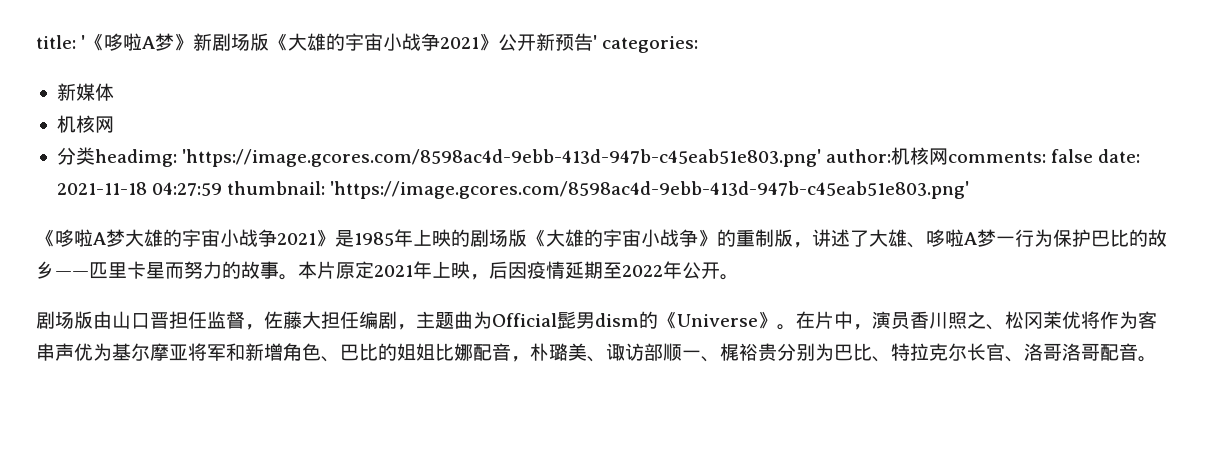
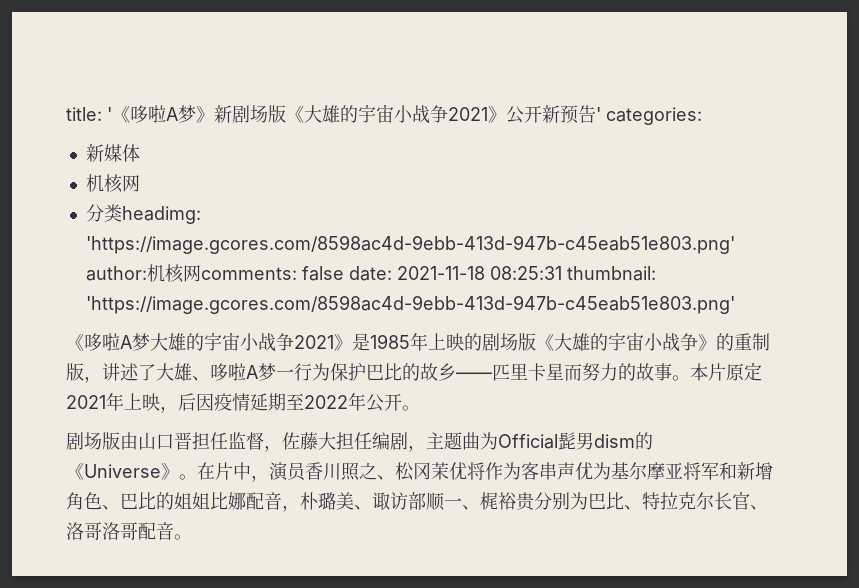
- 分类headimg: 'https://image.gcores.com/8598ac4d-9ebb-413d-947b-c45eab51e803.png' author:机核网comments: false date: 2021-11-18 04:27:59 thumbnail: 'https://image.gcores.com/8598ac4d-9ebb-413d-947b-c45eab51e803.png'
+ 分类headimg: 'https://image.gcores.com/8598ac4d-9ebb-413d-947b-c45eab51e803.png' author:机核网comments: false date: 2021-11-18 08:25:31 thumbnail: 'https://image.gcores.com/8598ac4d-9ebb-413d-947b-c45eab51e803.png'

